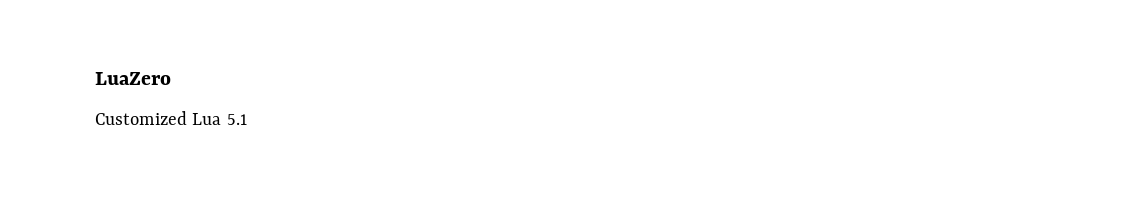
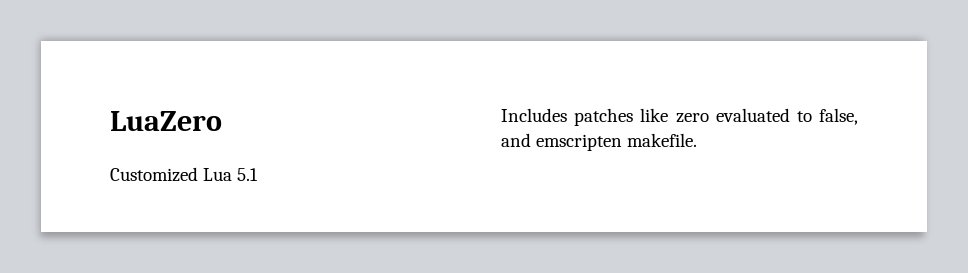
+ Includes patches like zero evaluated to false, and emscripten makefile.

